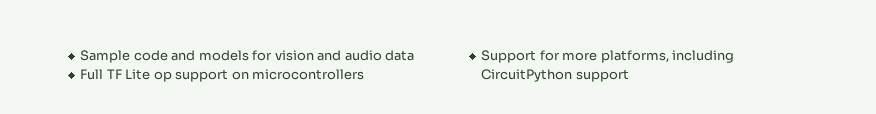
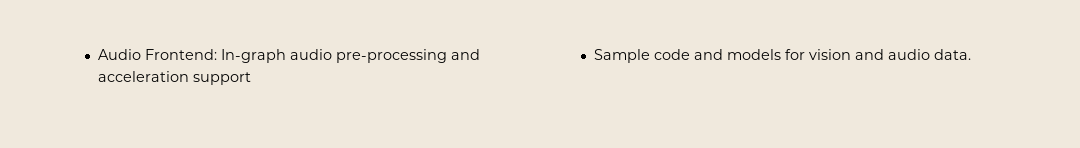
+ Audio Frontend: In-graph audio pre-processing and acceleration support
- Sample code and models for vision and audio data
- Full TF Lite op support on microcontrollers
- Support for more platforms, including CircuitPython support
+ Sample code and models for vision and audio data.

